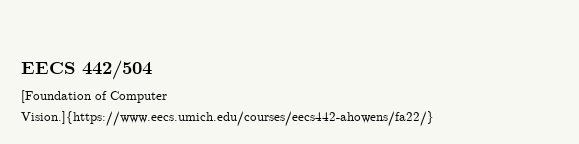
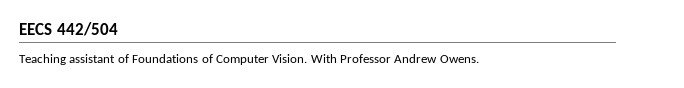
- [Foundation of Computer Vision.]{https://www.eecs.umich.edu/courses/eecs442-ahowens/fa22/}
+ Teaching assistant of Foundations of Computer Vision. With Professor Andrew Owens.

